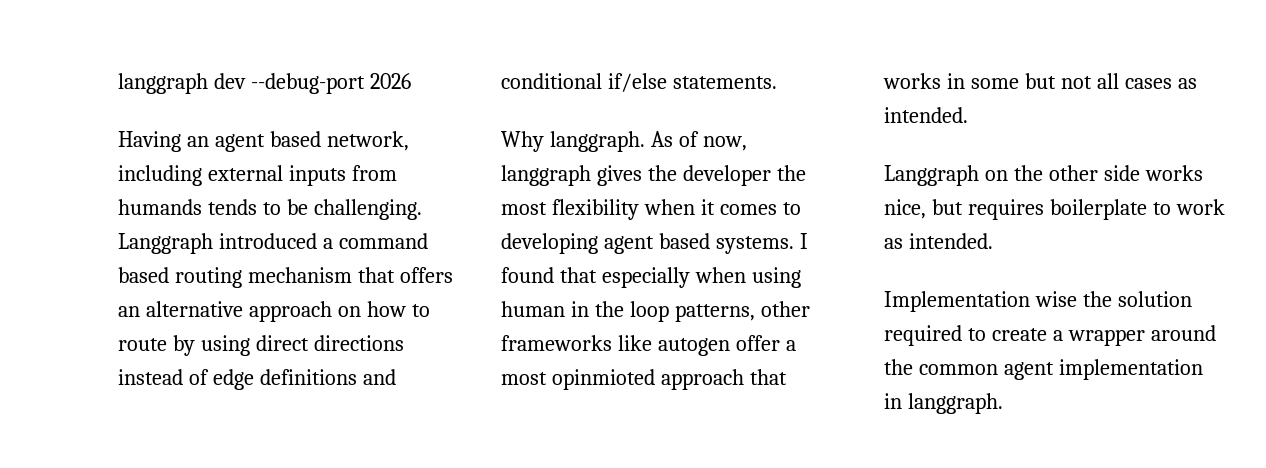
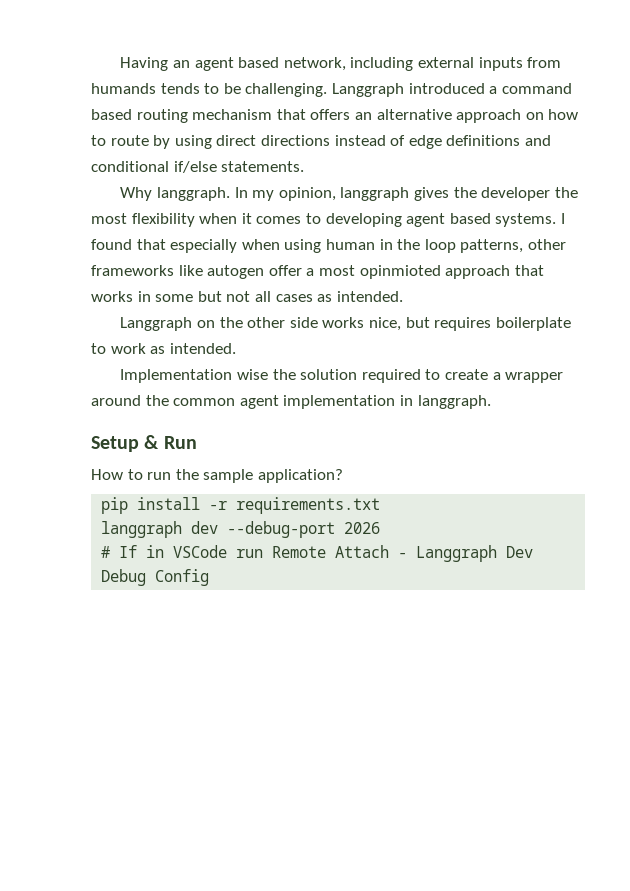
- langgraph dev --debug-port 2026
- As of now, langgraph gives the developer the most flexibility when it comes to developing agent based systems.
+ In my opinion, langgraph gives the developer the most flexibility when it comes to developing agent based systems.
+ Setup & Run
+ How to run the sample application?
+ pip install -r requirements.txt
+ langgraph dev --debug-port 2026
+ # If in VSCode run Remote Attach - Langgraph Dev Debug Config

